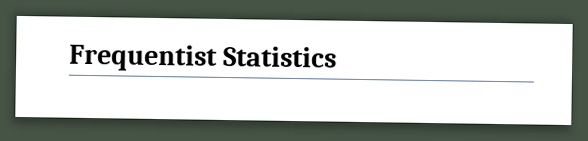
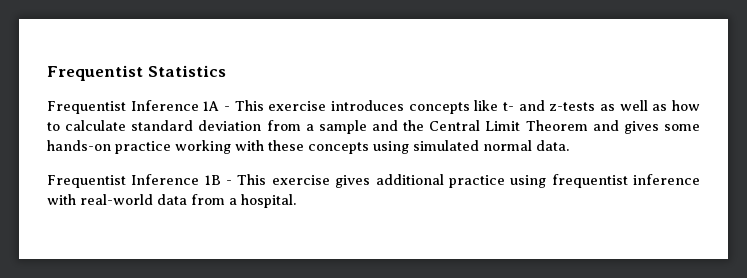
+ Frequentist Inference 1A - This exercise introduces concepts like t- and z-tests as well as how to calculate standard deviation from a sample and the Central Limit Theorem and gives some hands-on practice working with these concepts using simulated normal data.
+ Frequentist Inference 1B - This exercise gives additional practice using frequentist inference with real-world data from a hospital.

